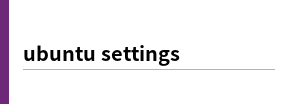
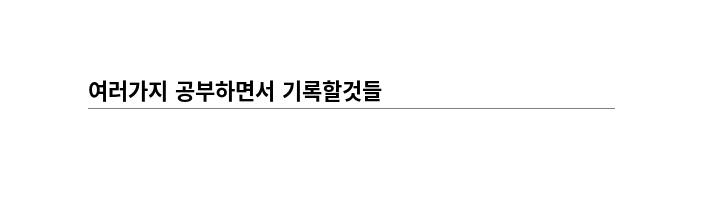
- ubuntu settings
+ 여러가지 공부하면서 기록할것들

